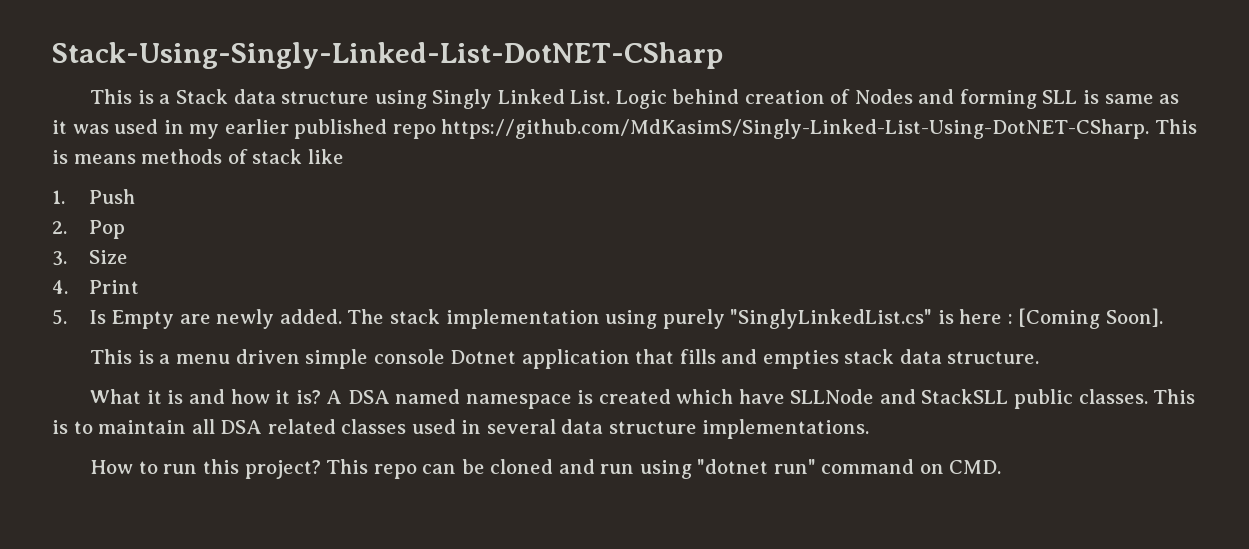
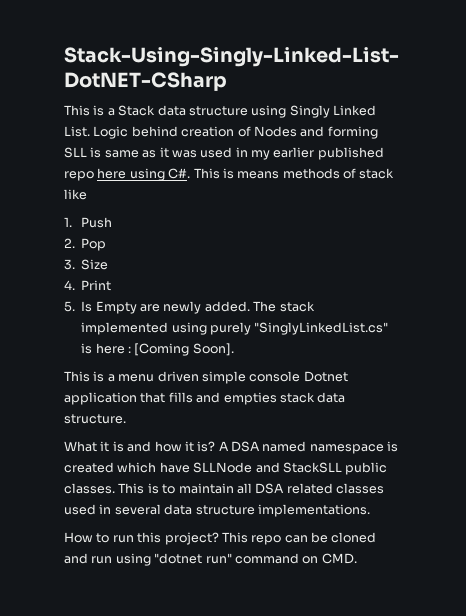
- Logic behind creation of Nodes and forming SLL is same as it was used in my earlier published repo https://github.com/MdKasimS/Singly-Linked-List-Using-DotNET-CSharp. This is means methods of stack like
+ Logic behind creation of Nodes and forming SLL is same as it was used in my earlier published repo here using C#. This is means methods of stack like
- The stack implementation using purely "SinglyLinkedList.cs" is here : [Coming Soon].
+ The stack implemented using purely "SinglyLinkedList.cs" is here : [Coming Soon].

